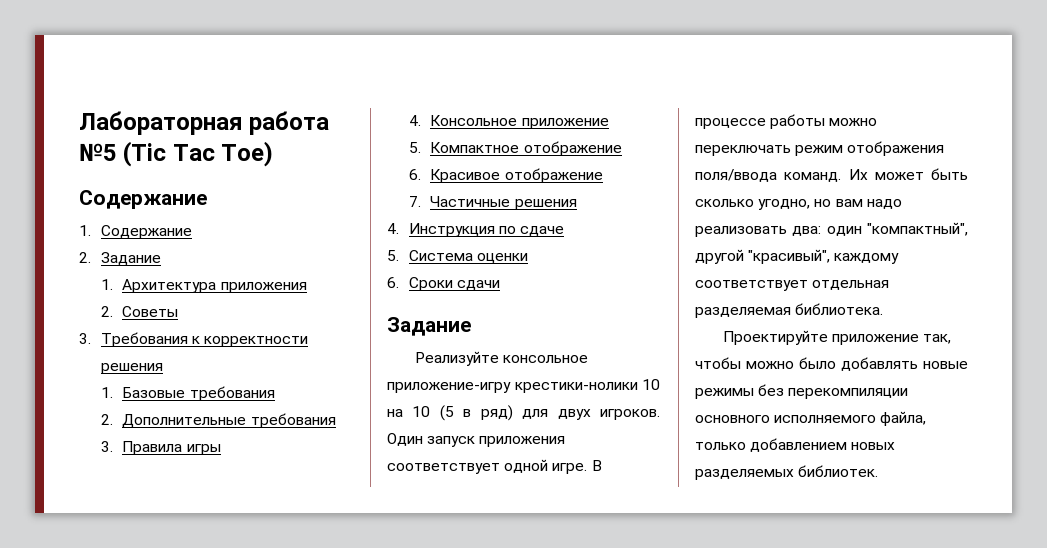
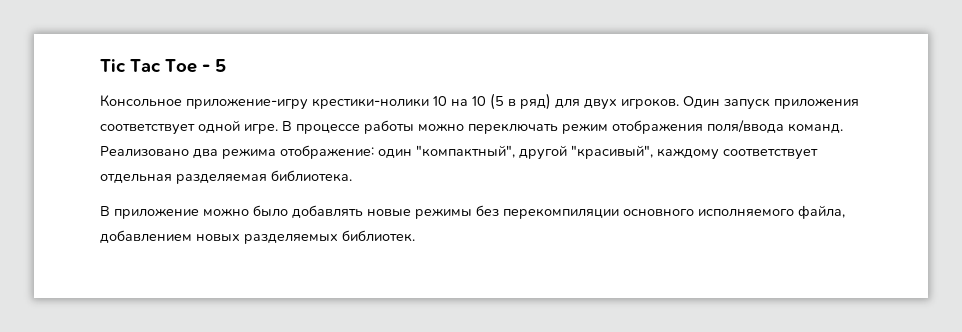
- Лабораторная работа №5 (Tic Tac Toe)
- Содержание
- 1. Содержание
- 2. Задание
- 1. Архитектура приложения
- 2. Советы
- 3. Требования к корректности решения
- 1. Базовые требования
- 2. Дополнительные требования
- 3. Правила игры
- 4. Консольное приложение
- 5. Компактное отображение
- 6. Красивое отображение
- 7. Частичные решения
- 4. Инструкция по сдаче
- 5. Система оценки
- 6. Сроки сдачи
- Задание
- Реализуйте консольное приложение-игру крестики-нолики 10 на 10 (5 в ряд) для двух игроков.
+ Tic Tac Toe - 5
+ Консольное приложение-игру крестики-нолики 10 на 10 (5 в ряд) для двух игроков.
- Их может быть сколько угодно, но вам надо реализовать два: один "компактный", другой "красивый", каждому соответствует отдельная разделяемая библиотека.
+ Реализовано два режима отображение: один "компактный", другой "красивый", каждому соответствует отдельная разделяемая библиотека.
- Проектируйте приложение так, чтобы можно было добавлять новые режимы без перекомпиляции основного исполняемого файла, только добавлением новых разделяемых библиотек.
+ В приложение можно было добавлять новые режимы без перекомпиляции основного исполняемого файла, добавлением новых разделяемых библиотек.

